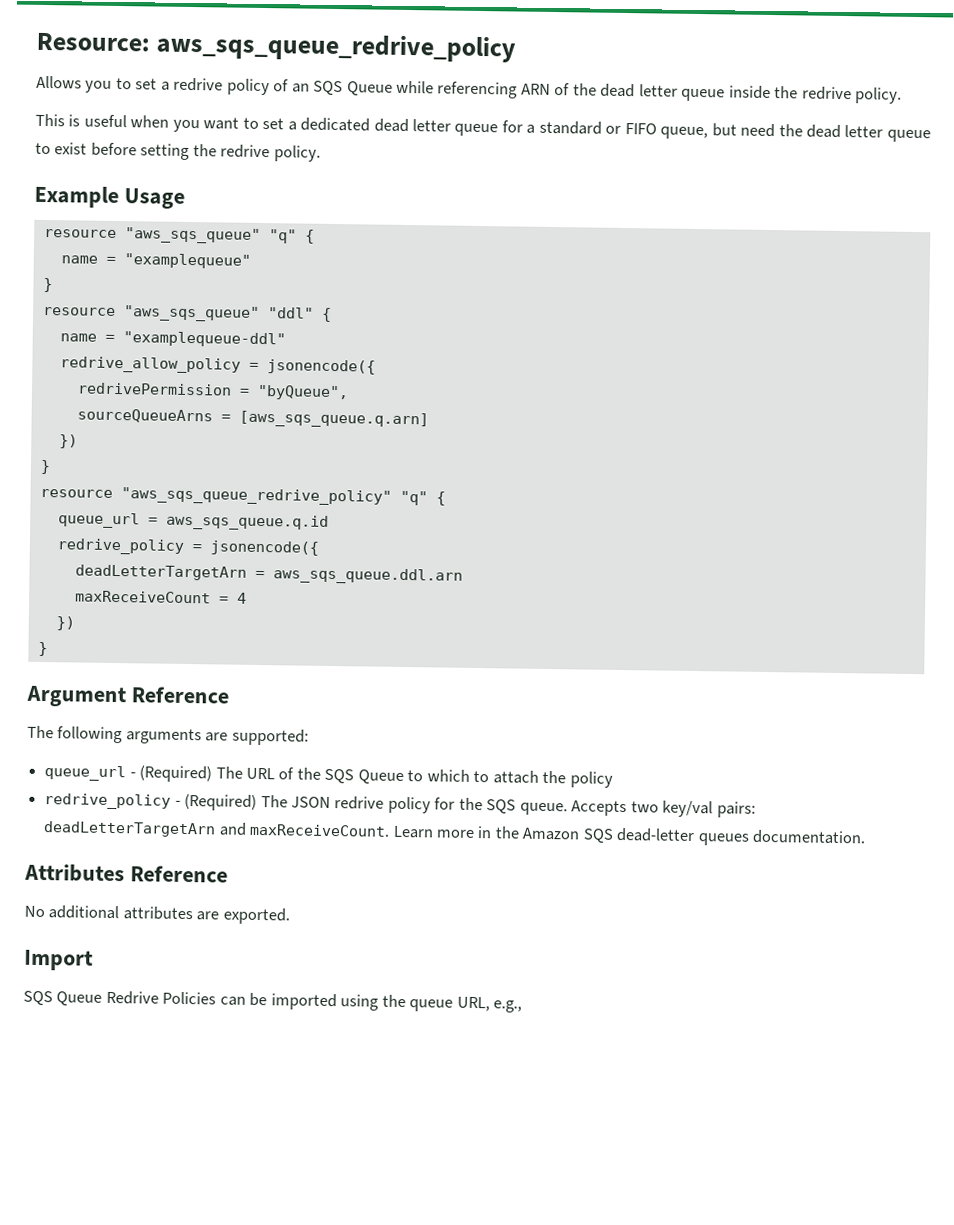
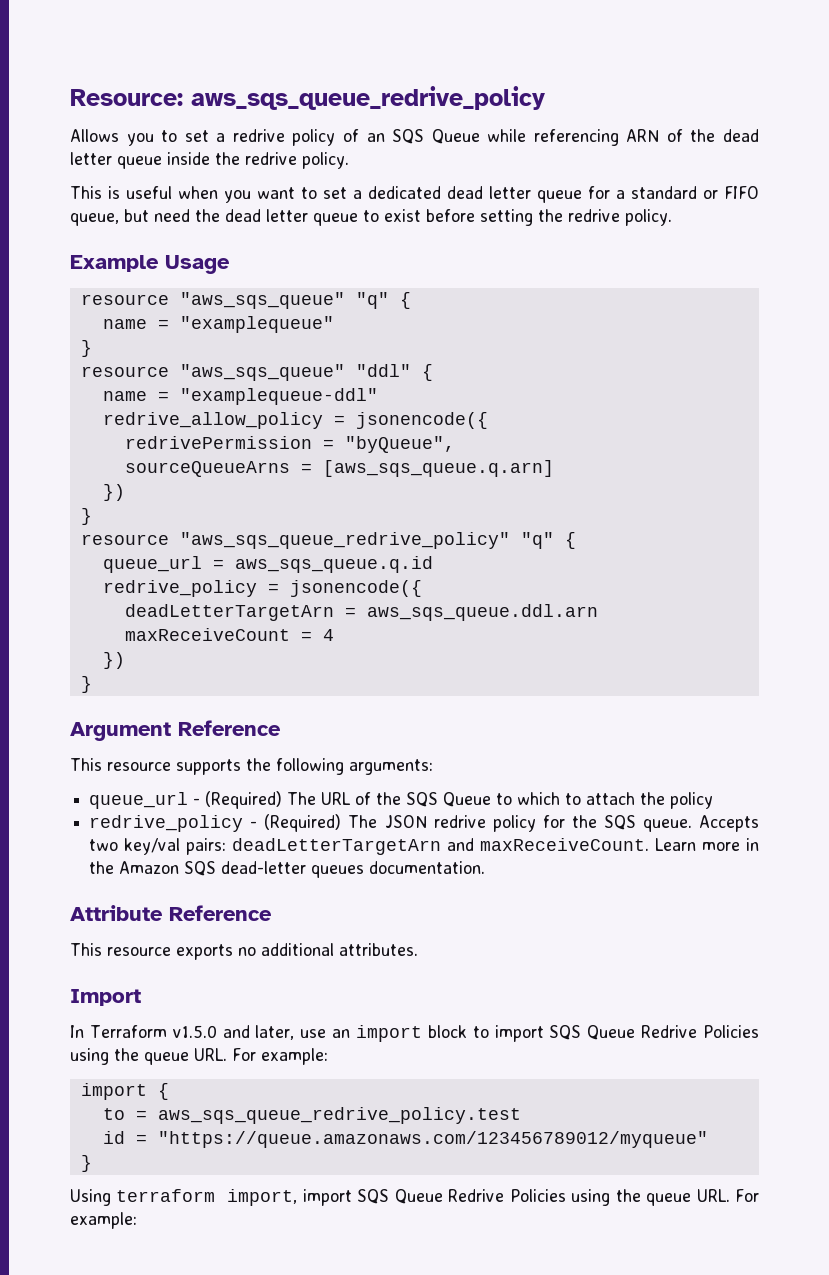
- The following arguments are supported:
+ This resource supports the following arguments:
- Attributes Reference
- No additional attributes are exported.
+ Attribute Reference
+ This resource exports no additional attributes.
  Import
- SQS Queue Redrive Policies can be imported using the queue URL, e.g.,
+ In Terraform v1.5.0 and later, use an import block to import SQS Queue Redrive Policies using the queue URL. For example:
+ import {
+ to = aws_sqs_queue_redrive_policy.test
+ id = "https://queue.amazonaws.com/123456789012/myqueue"
+ }
+ Using terraform import, import SQS Queue Redrive Policies using the queue URL. For example:

